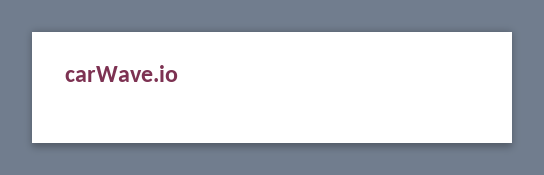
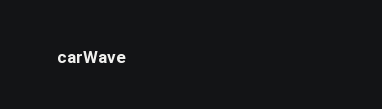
- carWave.io
+ carWave

